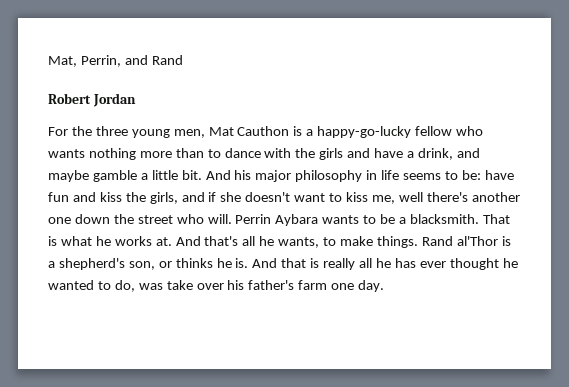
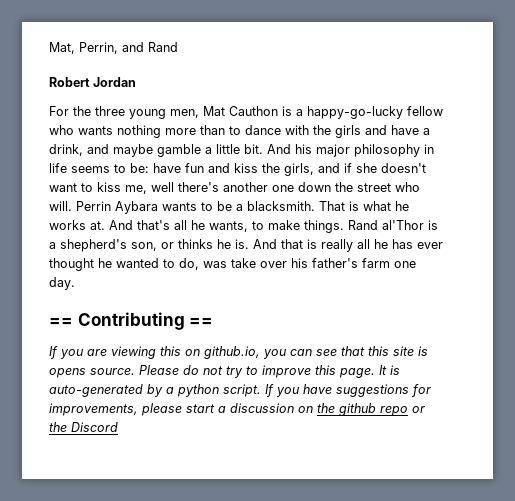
+ == Contributing ==
+ If you are viewing this on github.io, you can see that this site is opens source. Please do not try to improve this page. It is auto-generated by a python script. If you have suggestions for improvements, please start a discussion on the github repo or the Discord

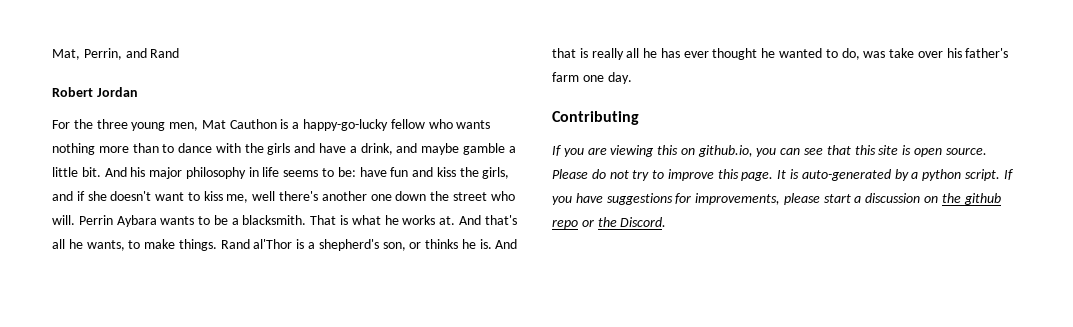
- == Contributing ==
+ Contributing
- If you are viewing this on github.io, you can see that this site is opens source.
+ If you are viewing this on github.io, you can see that this site is open source.
- If you have suggestions for improvements, please start a discussion on the github repo or the Discord
+ If you have suggestions for improvements, please start a discussion on the github repo or the Discord.

